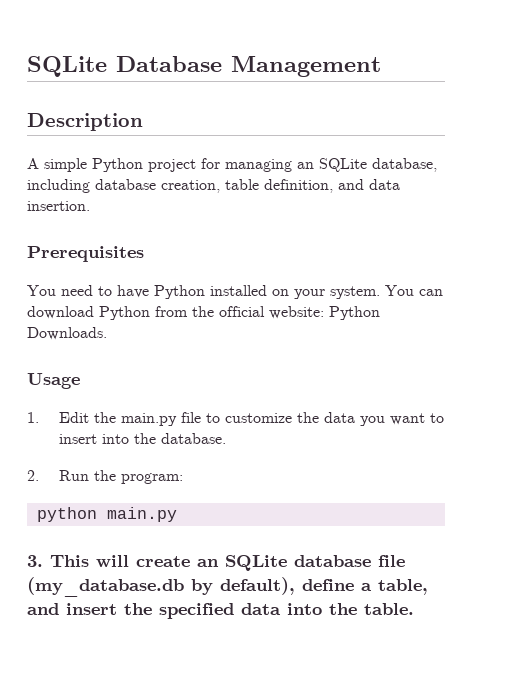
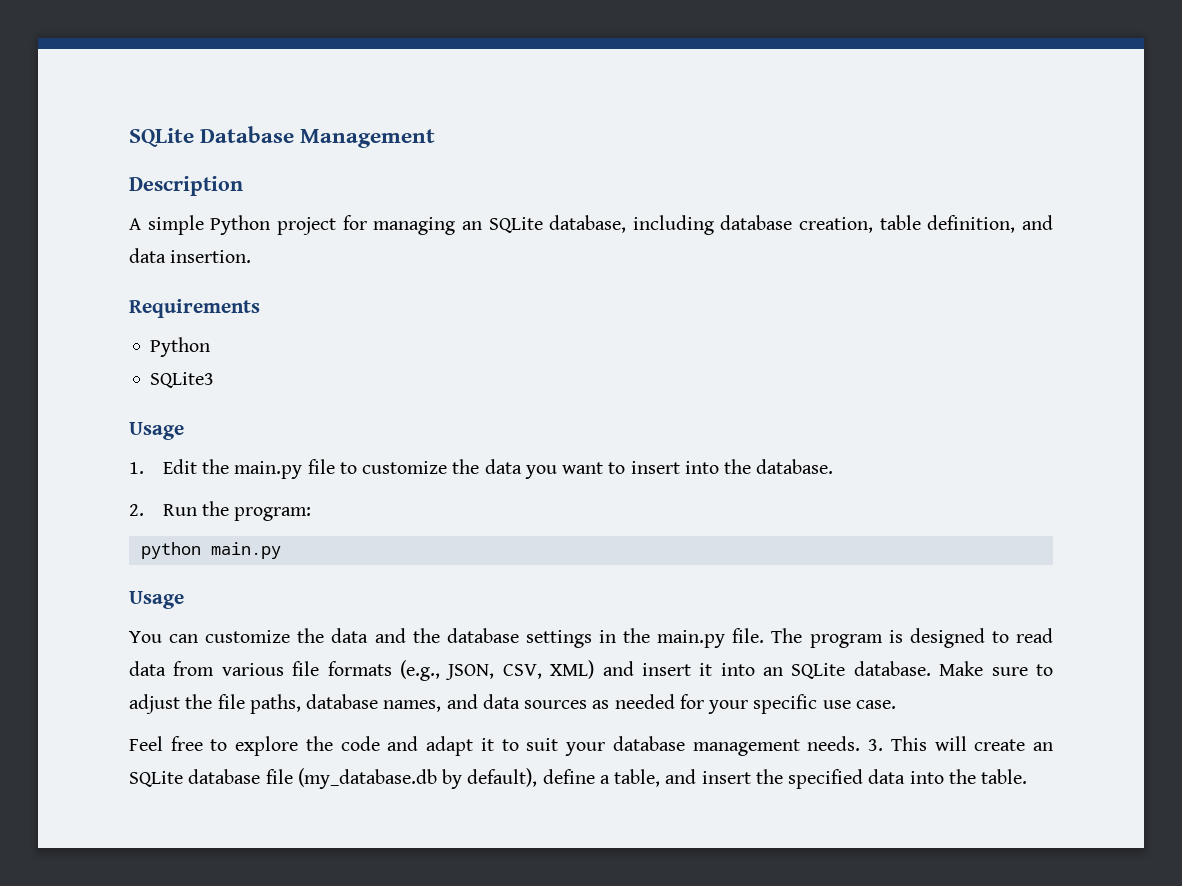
- Prerequisites
- You need to have Python installed on your system. You can download Python from the official website: Python Downloads.
+ Requirements
+ Python
+ SQLite3
  python main.py
- 3. This will create an SQLite database file (my_database.db by default), define a table, and insert the specified data into the table.
+ Usage
+ You can customize the data and the database settings in the main.py file. The program is designed to read data from various file formats (e.g., JSON, CSV, XML) and insert it into an SQLite database. Make sure to adjust the file paths, database names, and data sources as needed for your specific use case.
+ Feel free to explore the code and adapt it to suit your database management needs. 3. This will create an SQLite database file (my_database.db by default), define a table, and insert the specified data into the table.

